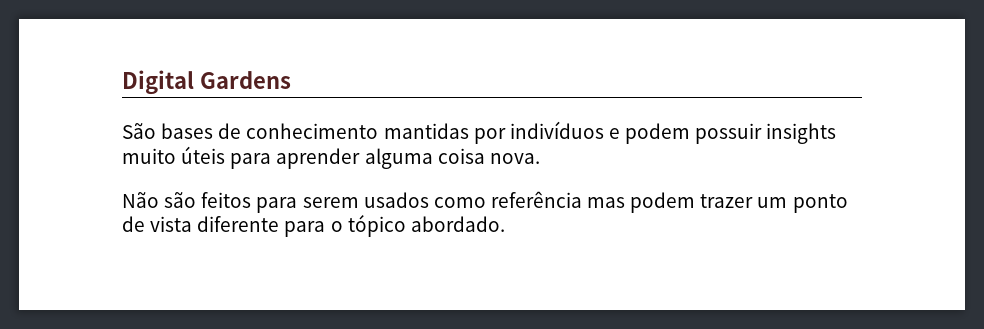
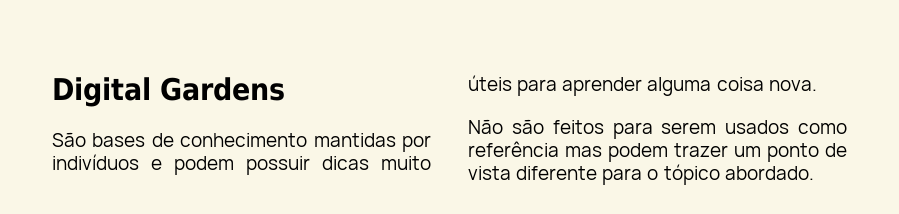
- São bases de conhecimento mantidas por indivíduos e podem possuir insights muito úteis para aprender alguma coisa nova.
+ São bases de conhecimento mantidas por indivíduos e podem possuir dicas muito úteis para aprender alguma coisa nova.

